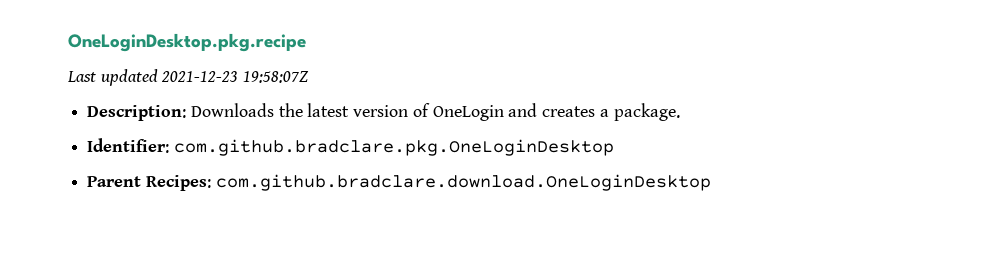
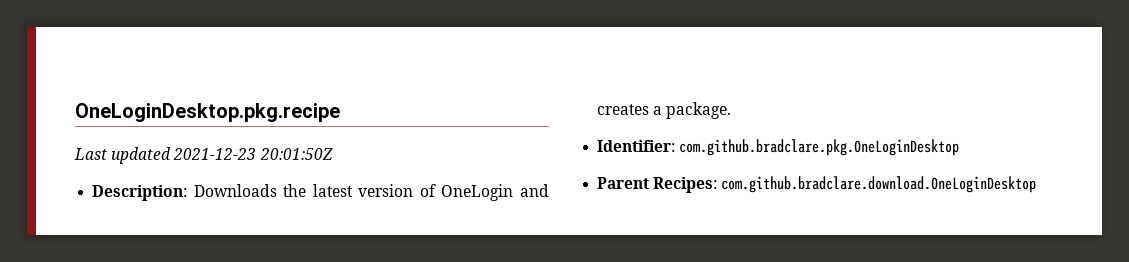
- Last updated 2021-12-23 19:58:07Z
+ Last updated 2021-12-23 20:01:50Z

